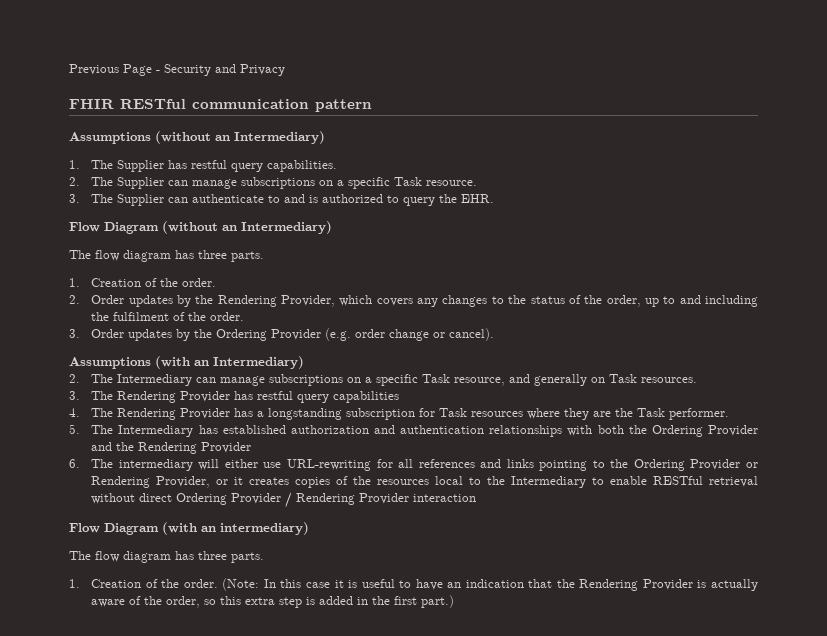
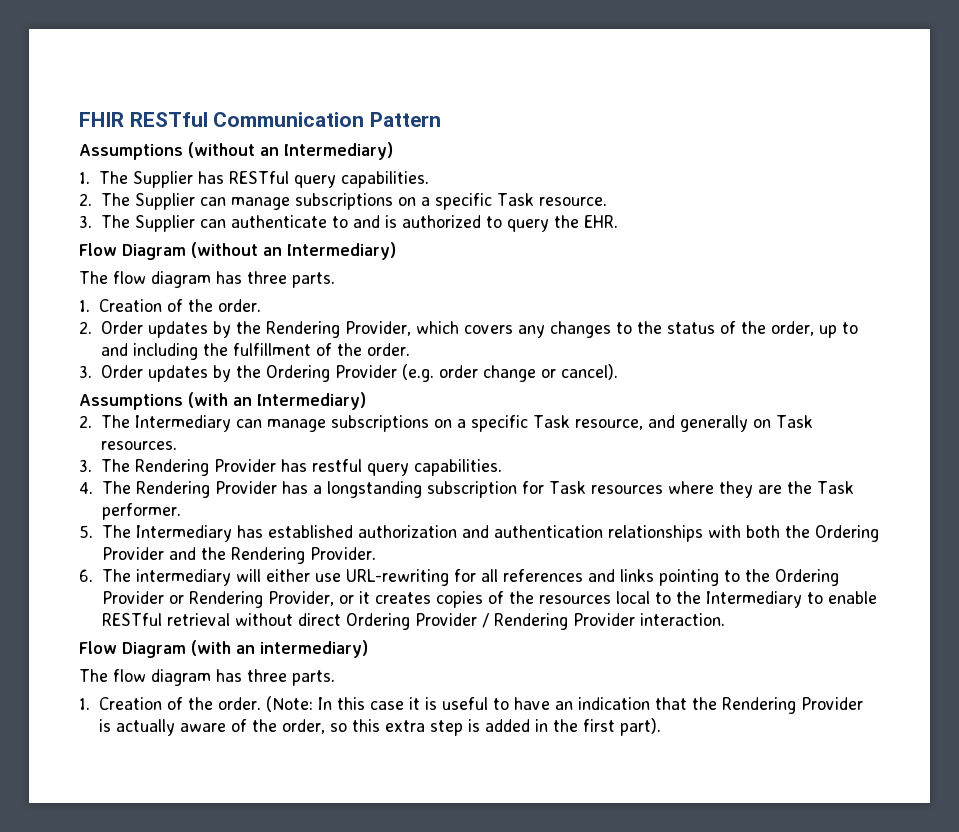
- Previous Page - Security and Privacy
- FHIR RESTful communication pattern
+ FHIR RESTful Communication Pattern
- 1. The Supplier has restful query capabilities.
+ 1. The Supplier has RESTful query capabilities.
- 2. Order updates by the Rendering Provider, which covers any changes to the status of the order, up to and including the fulfilment of the order.
+ 2. Order updates by the Rendering Provider, which covers any changes to the status of the order, up to and including the fulfillment of the order.
- 3. The Rendering Provider has restful query capabilities
+ 3. The Rendering Provider has restful query capabilities.
- 5. The Intermediary has established authorization and authentication relationships with both the Ordering Provider and the Rendering Provider
+ 5. The Intermediary has established authorization and authentication relationships with both the Ordering Provider and the Rendering Provider.
- 6. The intermediary will either use URL-rewriting for all references and links pointing to the Ordering Provider or Rendering Provider, or it creates copies of the resources local to the Intermediary to enable RESTful retrieval without direct Ordering Provider / Rendering Provider interaction
+ 6. The intermediary will either use URL-rewriting for all references and links pointing to the Ordering Provider or Rendering Provider, or it creates copies of the resources local to the Intermediary to enable RESTful retrieval without direct Ordering Provider / Rendering Provider interaction.
- (Note: In this case it is useful to have an indication that the Rendering Provider is actually aware of the order, so this extra step is added in the first part.)
+ (Note: In this case it is useful to have an indication that the Rendering Provider is actually aware of the order, so this extra step is added in the first part).

